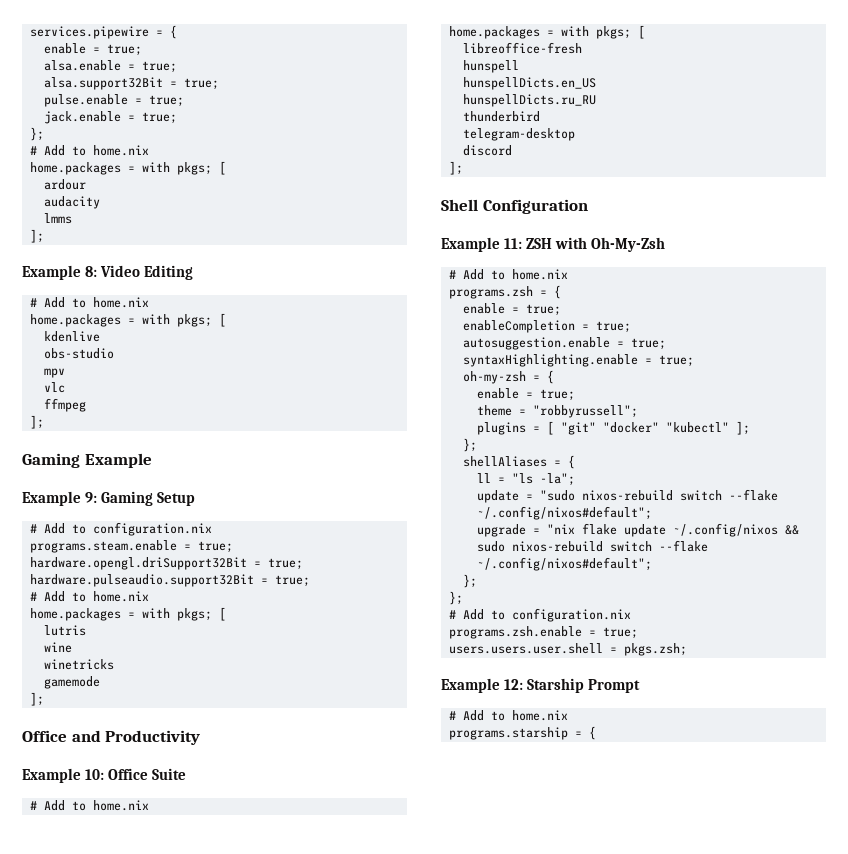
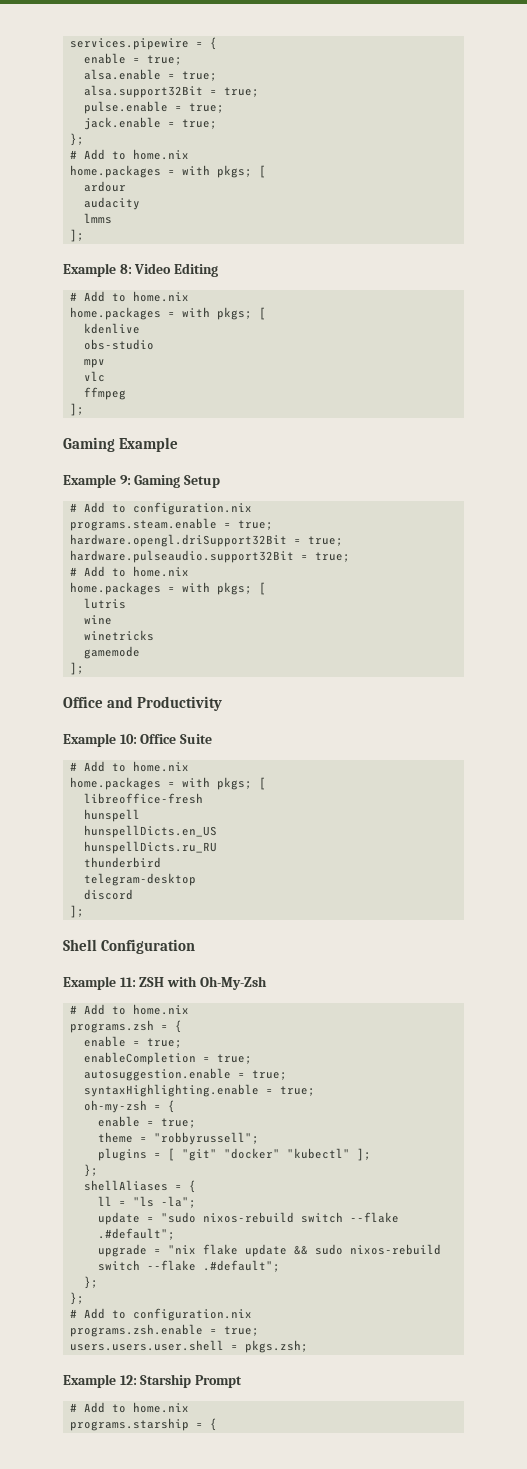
- update = "sudo nixos-rebuild switch --flake ~/.config/nixos#default";
+ update = "sudo nixos-rebuild switch --flake .#default";
- upgrade = "nix flake update ~/.config/nixos && sudo nixos-rebuild switch --flake ~/.config/nixos#default";
+ upgrade = "nix flake update && sudo nixos-rebuild switch --flake .#default";

